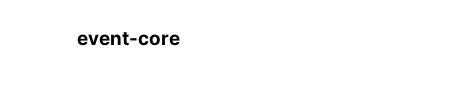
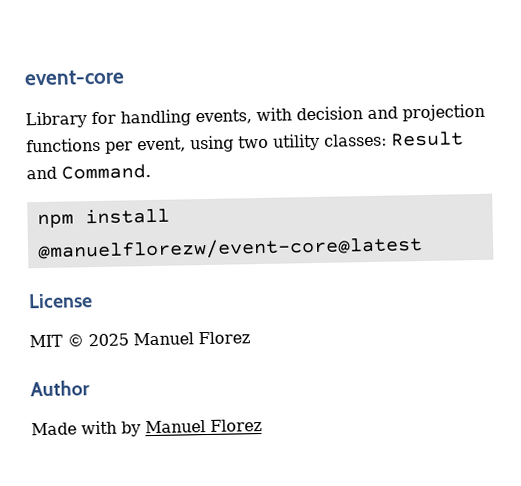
+ Library for handling events, with decision and projection functions per event, using two utility classes: Result and Command.
+ npm install @manuelflorezw/event-core@latest
+ License
+ MIT © 2025 Manuel Florez
+ Author
+ Made with by Manuel Florez

